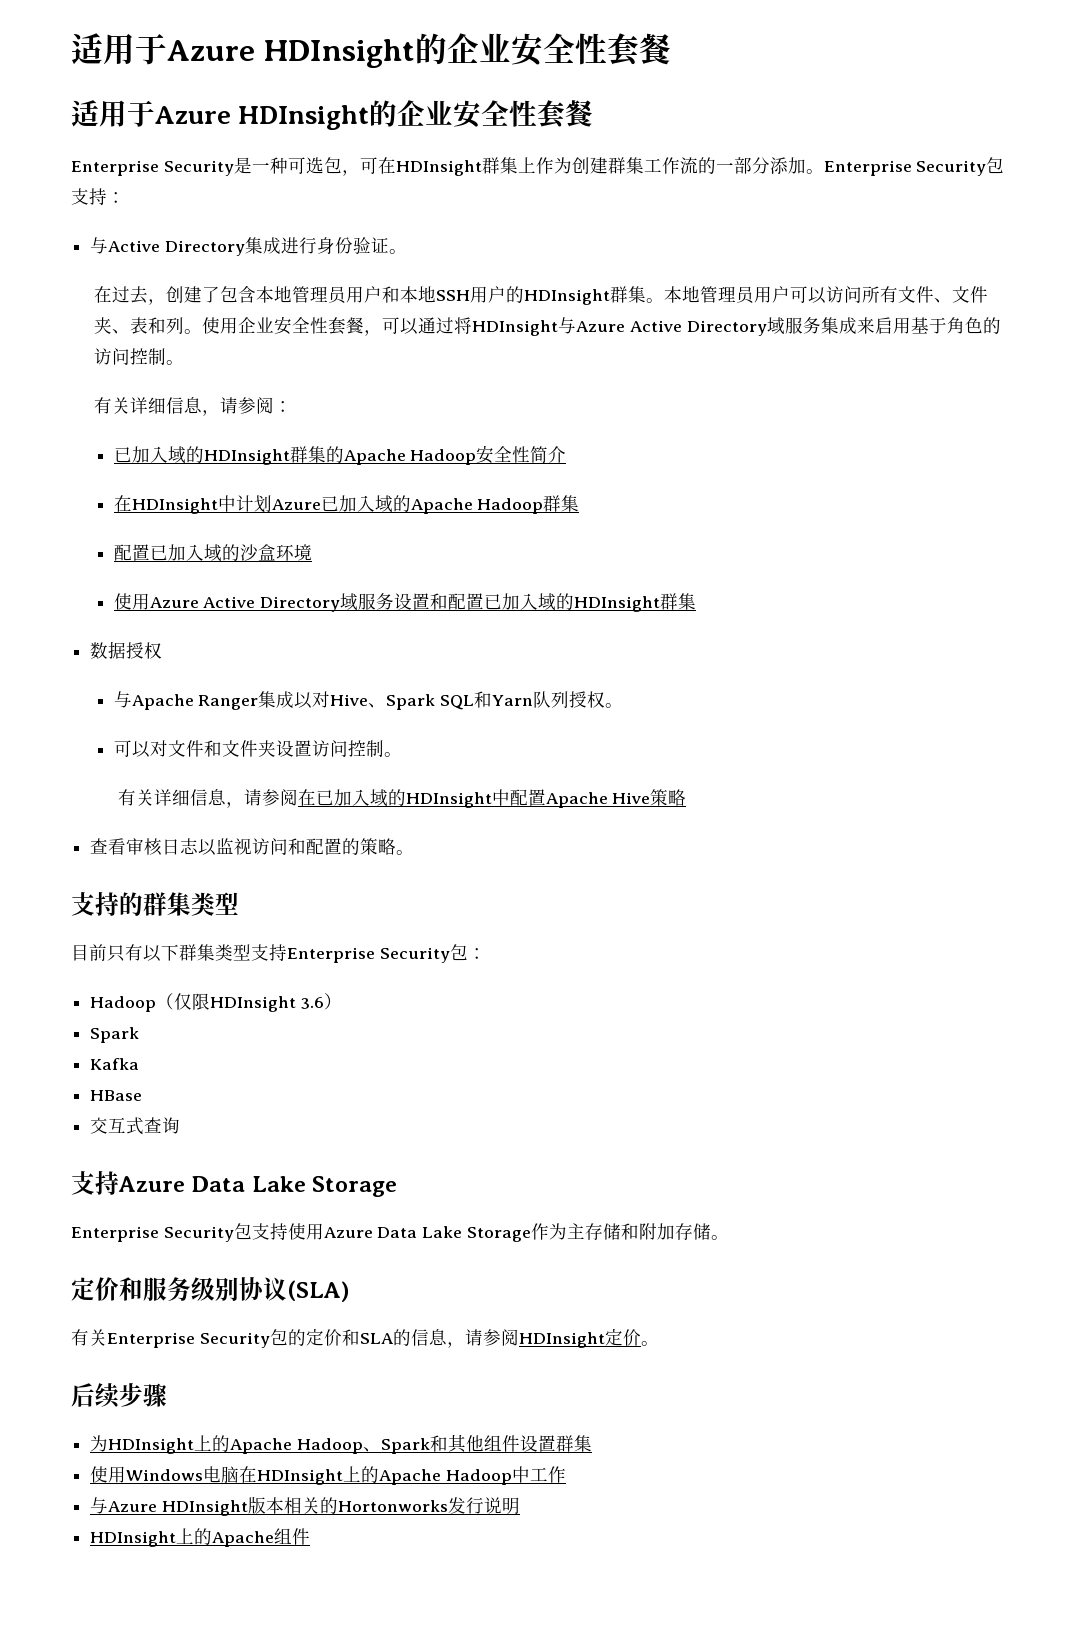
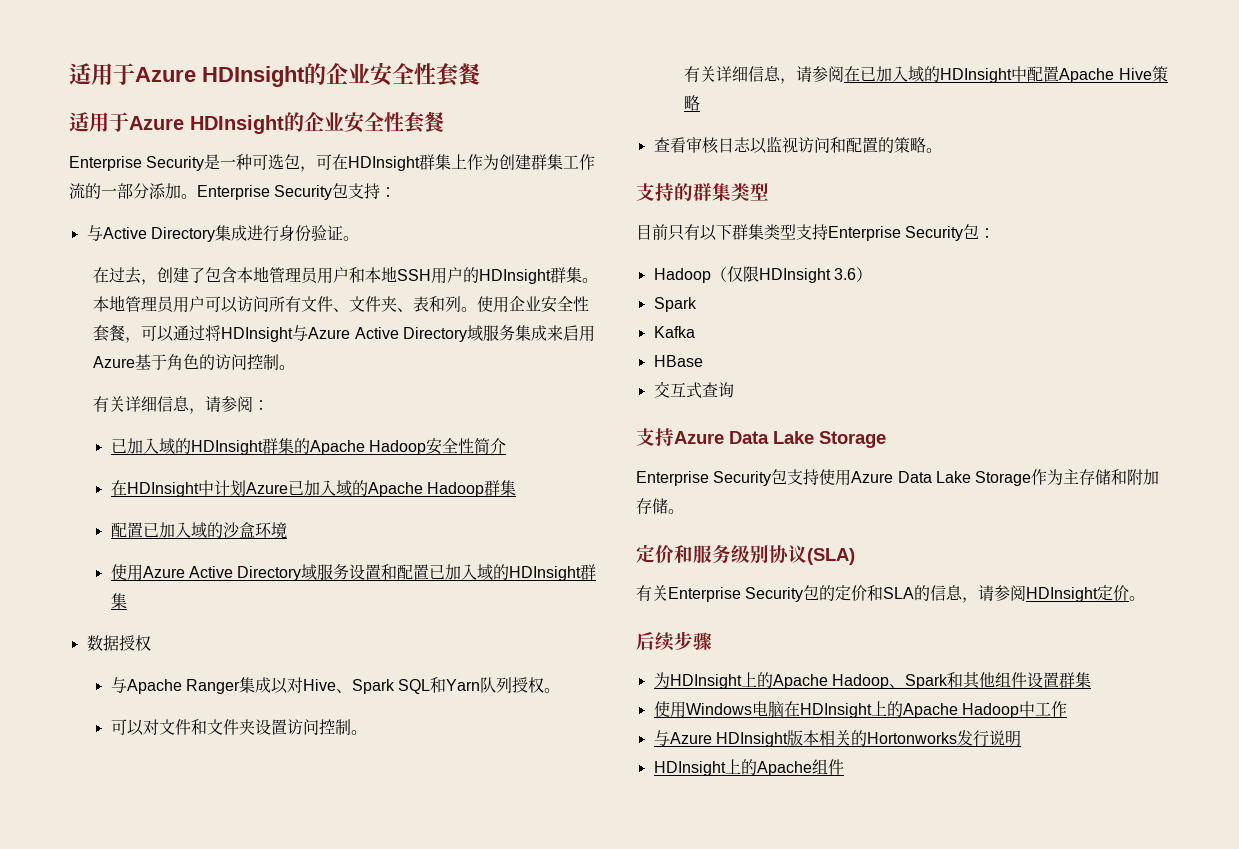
- 使用企业安全性套餐，可以通过将HDInsight与Azure Active Directory域服务集成来启用基于角色的访问控制。
+ 使用企业安全性套餐，可以通过将HDInsight与Azure Active Directory域服务集成来启用Azure基于角色的访问控制。

